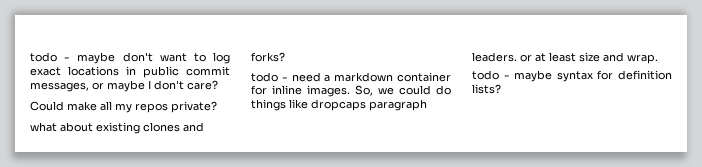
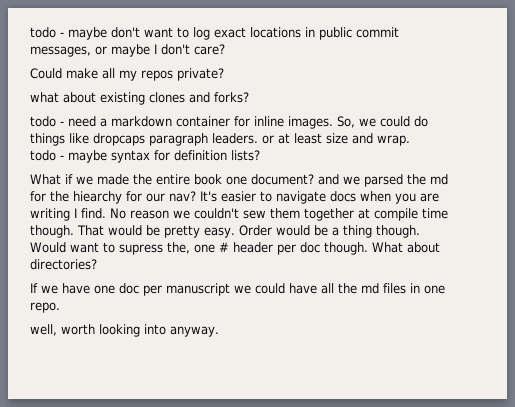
+ What if we made the entire book one document? and we parsed the md for the hiearchy for our nav? It's easier to navigate docs when you are writing I find. No reason we couldn't sew them together at compile time though. That would be pretty easy. Order would be a thing though. Would want to supress the, one # header per doc though. What about directories?
+ If we have one doc per manuscript we could have all the md files in one repo.
+ well, worth looking into anyway.

